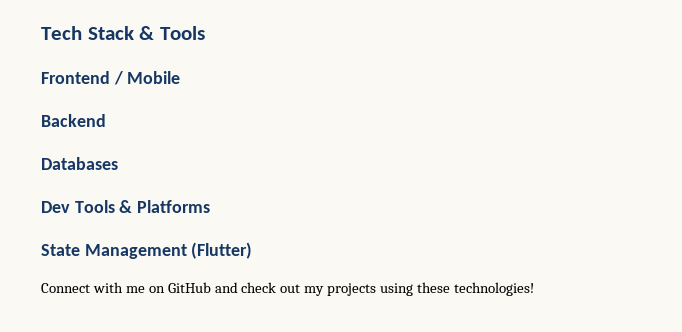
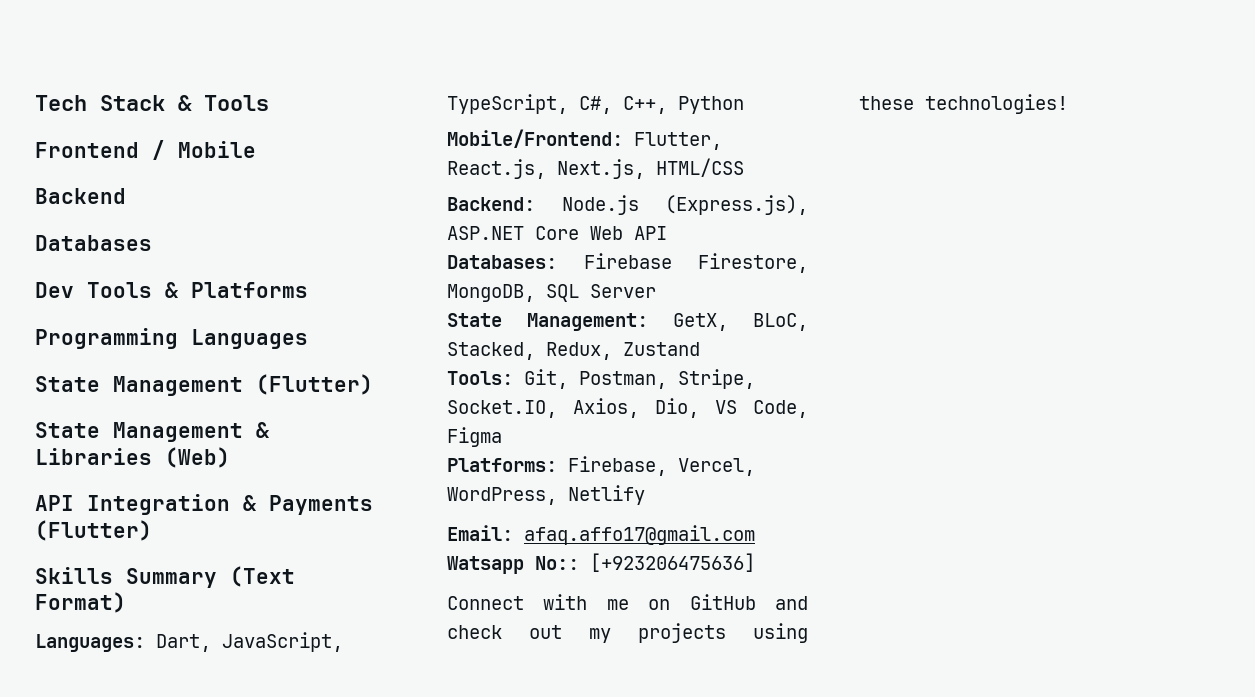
+ Programming Languages
+ State Management & Libraries (Web)
+ API Integration & Payments (Flutter)
+ Skills Summary (Text Format)
+ Languages: Dart, JavaScript, TypeScript, C#, C++, Python
+ Mobile/Frontend: Flutter, React.js, Next.js, HTML/CSS
+ Backend: Node.js (Express.js), ASP.NET Core Web API
+ Databases: Firebase Firestore, MongoDB, SQL Server
+ State Management: GetX, BLoC, Stacked, Redux, Zustand
+ Tools: Git, Postman, Stripe, Socket.IO, Axios, Dio, VS Code, Figma
+ Platforms: Firebase, Vercel, WordPress, Netlify
+ Email: afaq.affo17@gmail.com Watsapp No:: [+923206475636]

